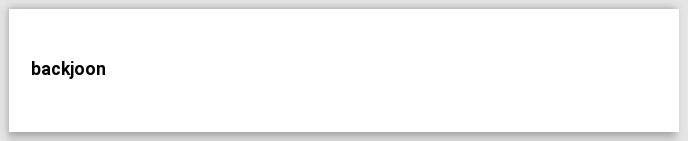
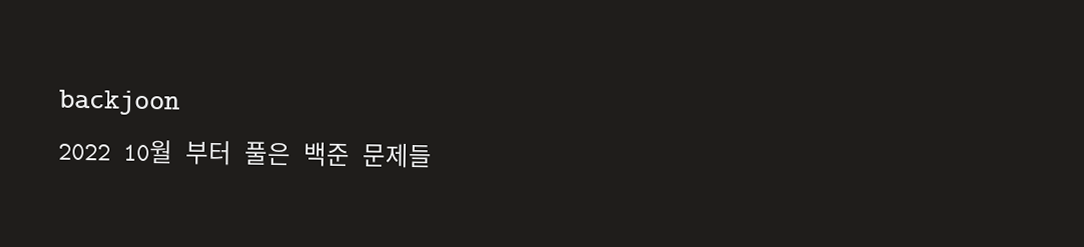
+ 2022 10월 부터 풀은 백준 문제들

